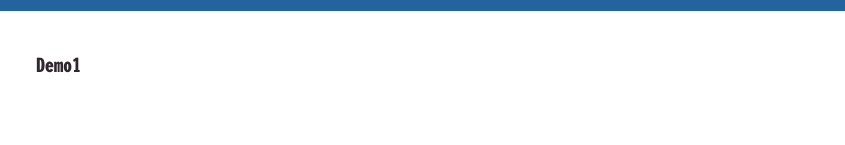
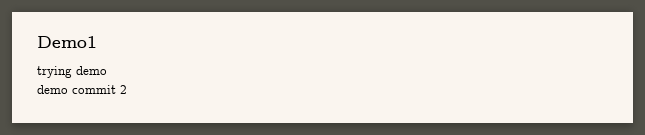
+ trying demo
+ demo commit 2

